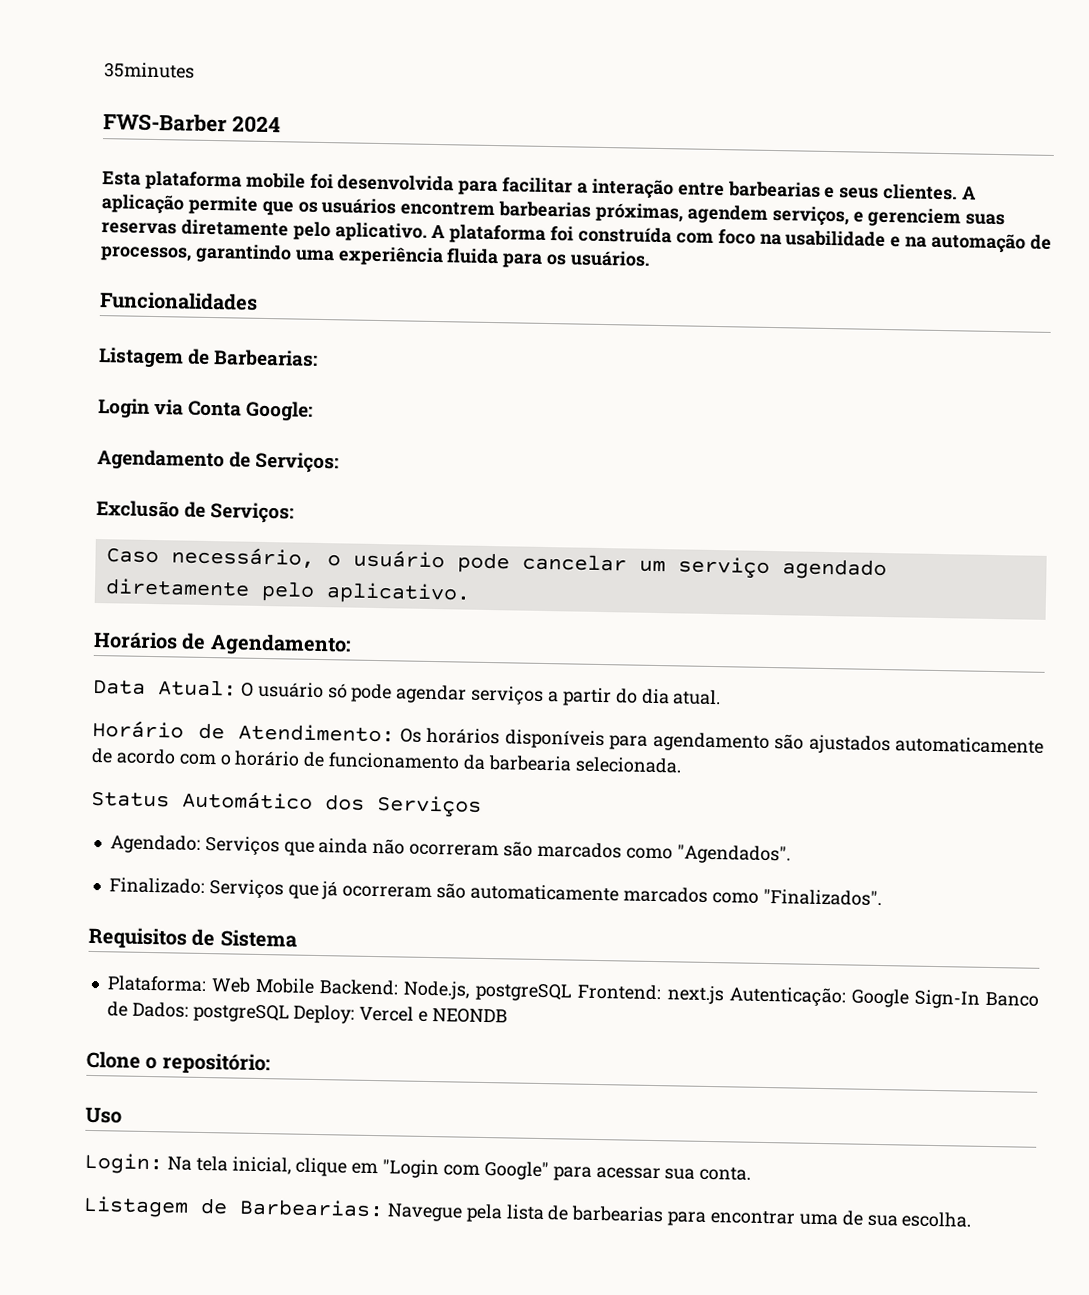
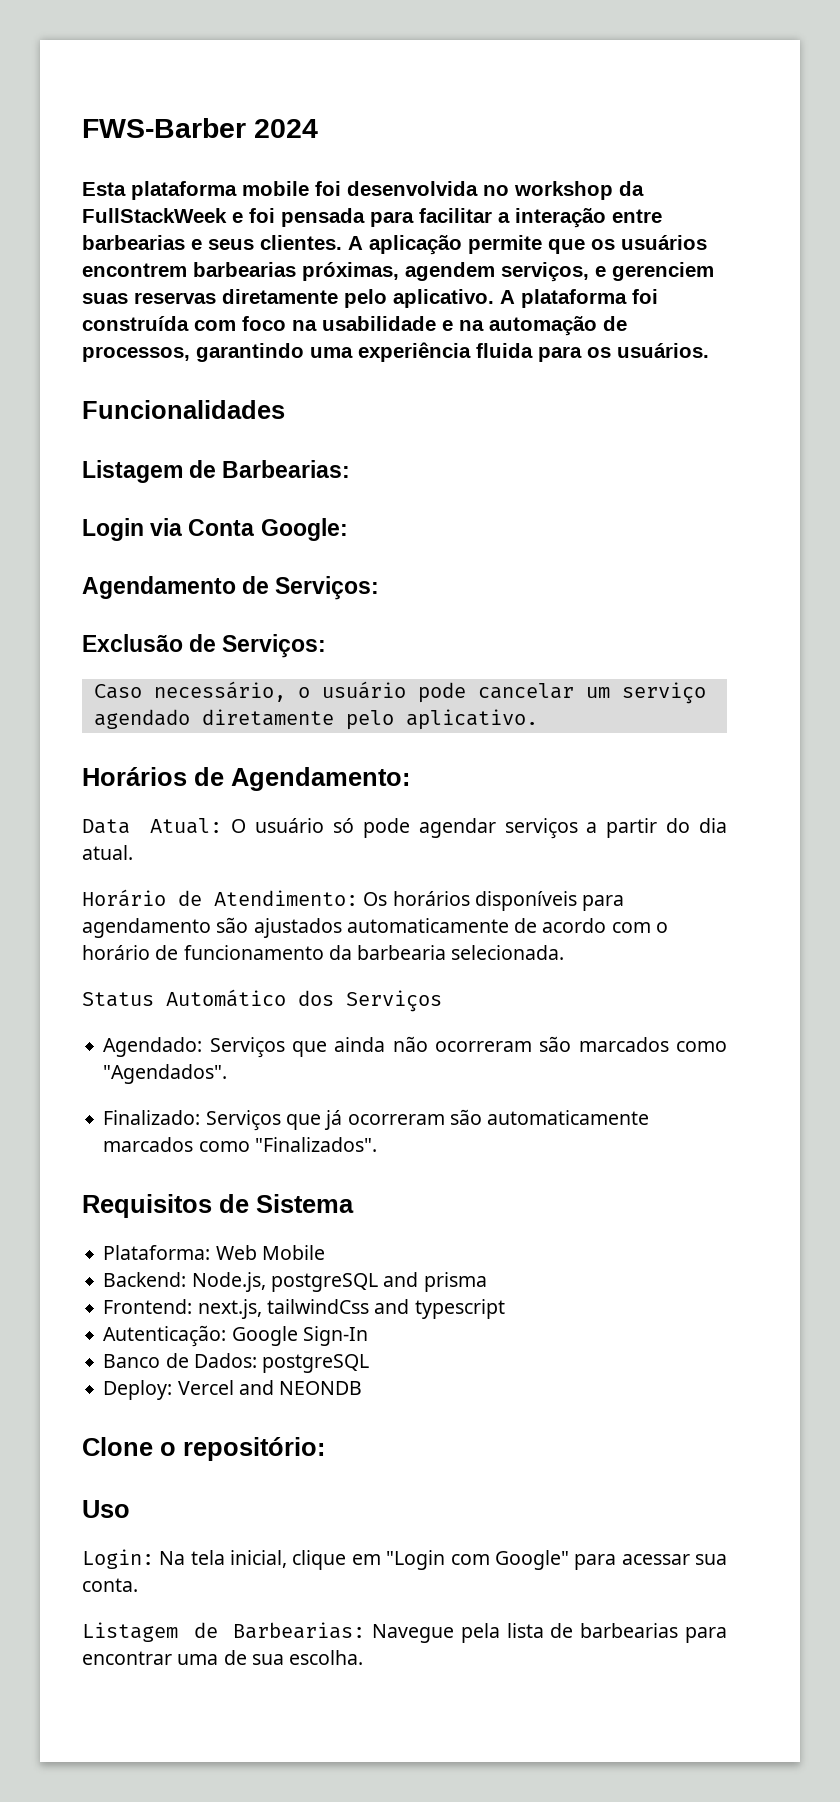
- 35minutes
- Esta plataforma mobile foi desenvolvida para facilitar a interação entre barbearias e seus clientes.
+ Esta plataforma mobile foi desenvolvida no workshop da FullStackWeek e foi pensada para facilitar a interação entre barbearias e seus clientes.
- Plataforma: Web Mobile Backend: Node.js, postgreSQL Frontend: next.js Autenticação: Google Sign-In Banco de Dados: postgreSQL Deploy: Vercel e NEONDB
+ Plataforma: Web Mobile
+ Backend: Node.js, postgreSQL and prisma
+ Frontend: next.js, tailwindCss and typescript
+ Autenticação: Google Sign-In
+ Banco de Dados: postgreSQL
+ Deploy: Vercel and NEONDB

